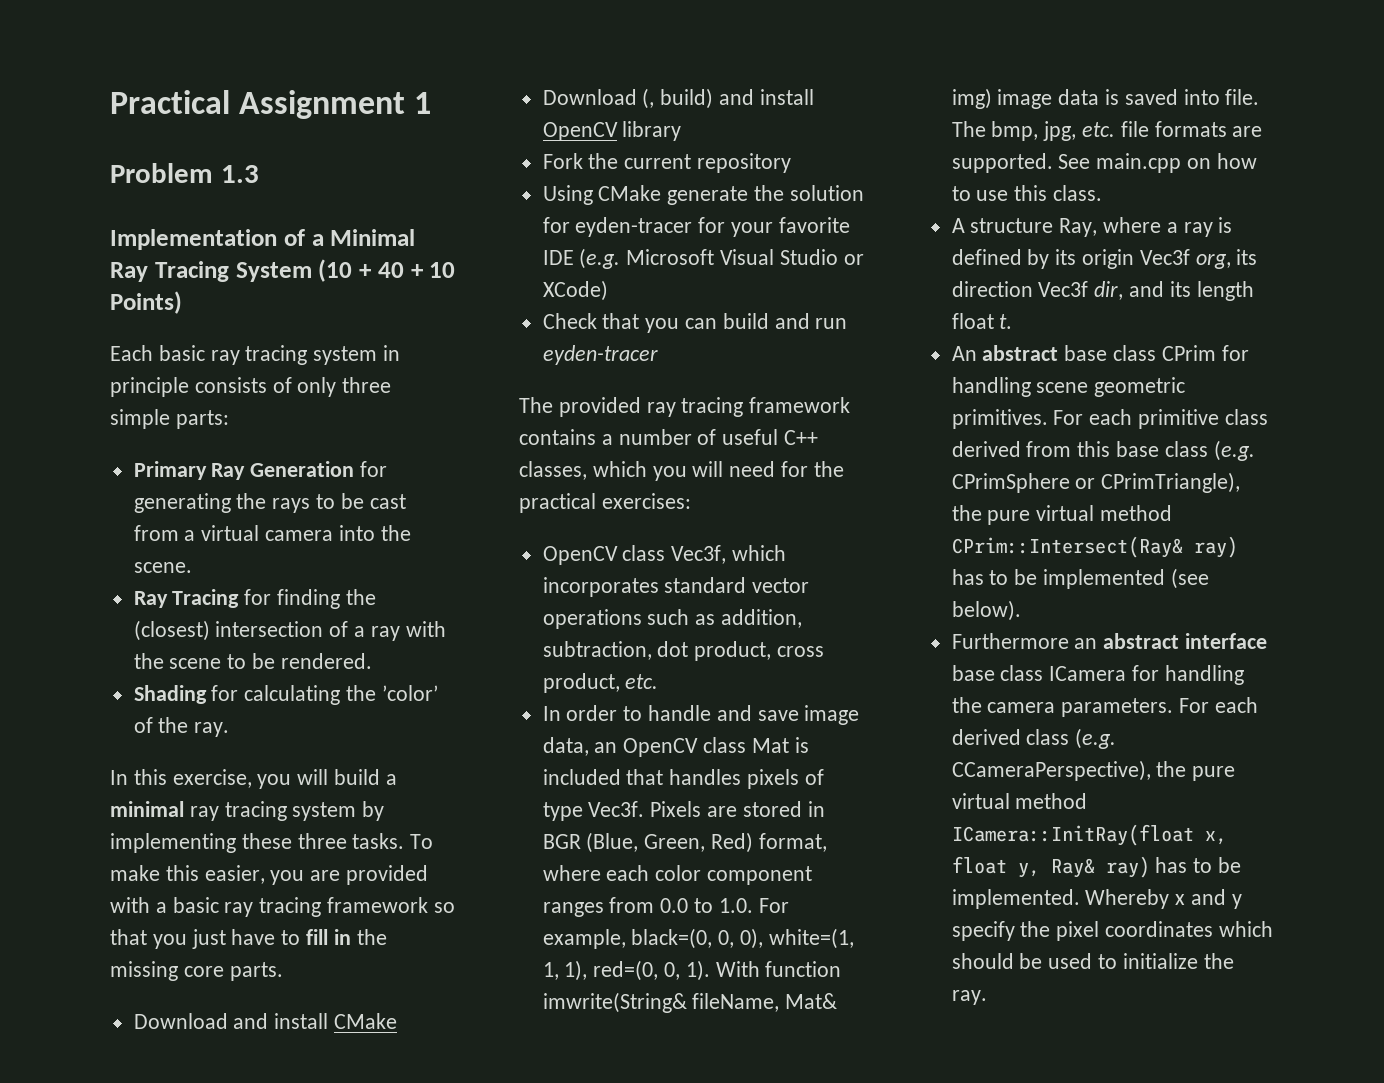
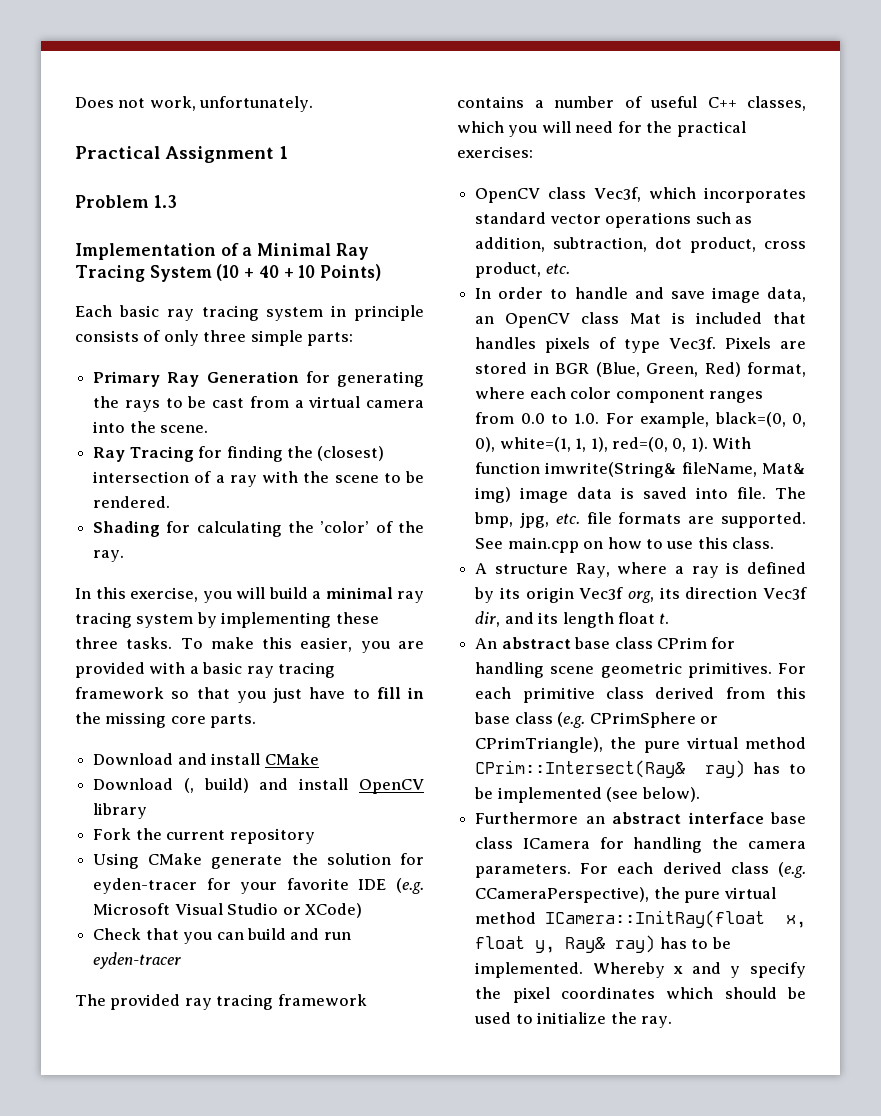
+ Does not work, unfortunately.

